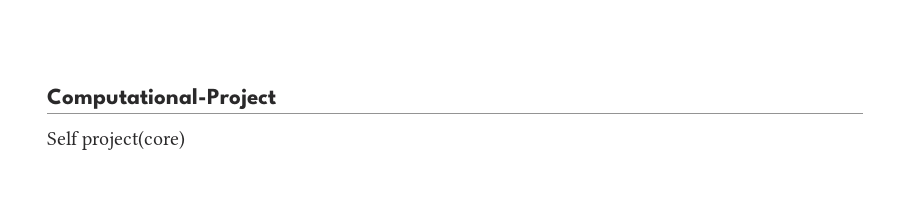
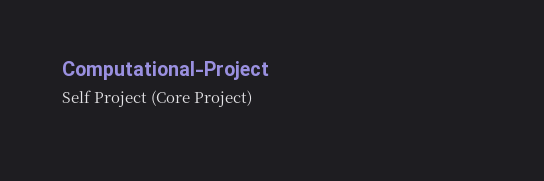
- Self project(core)
+ Self Project (Core Project)

